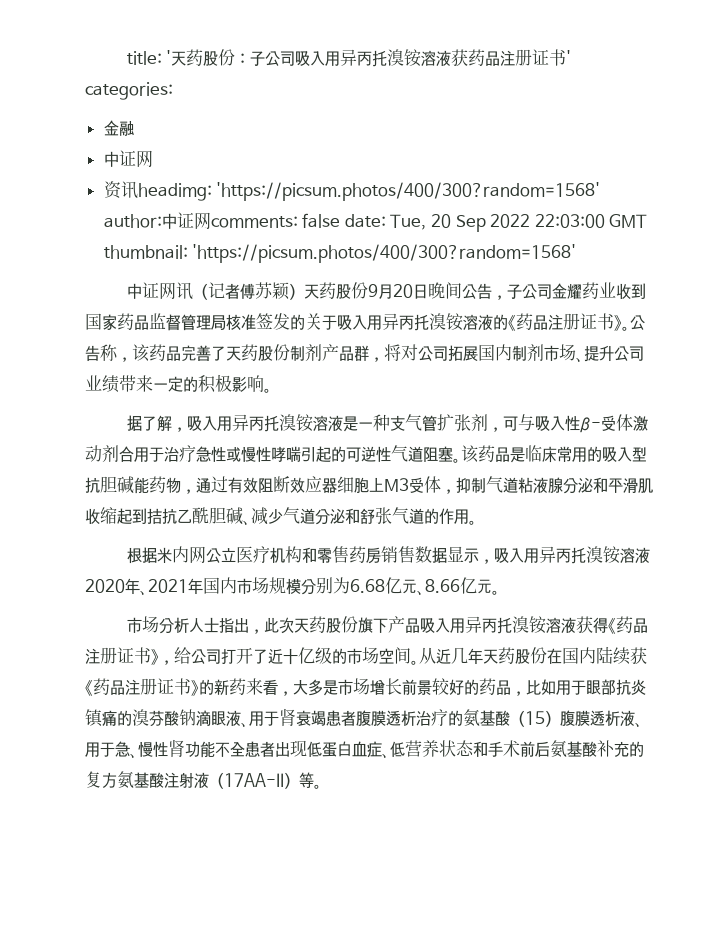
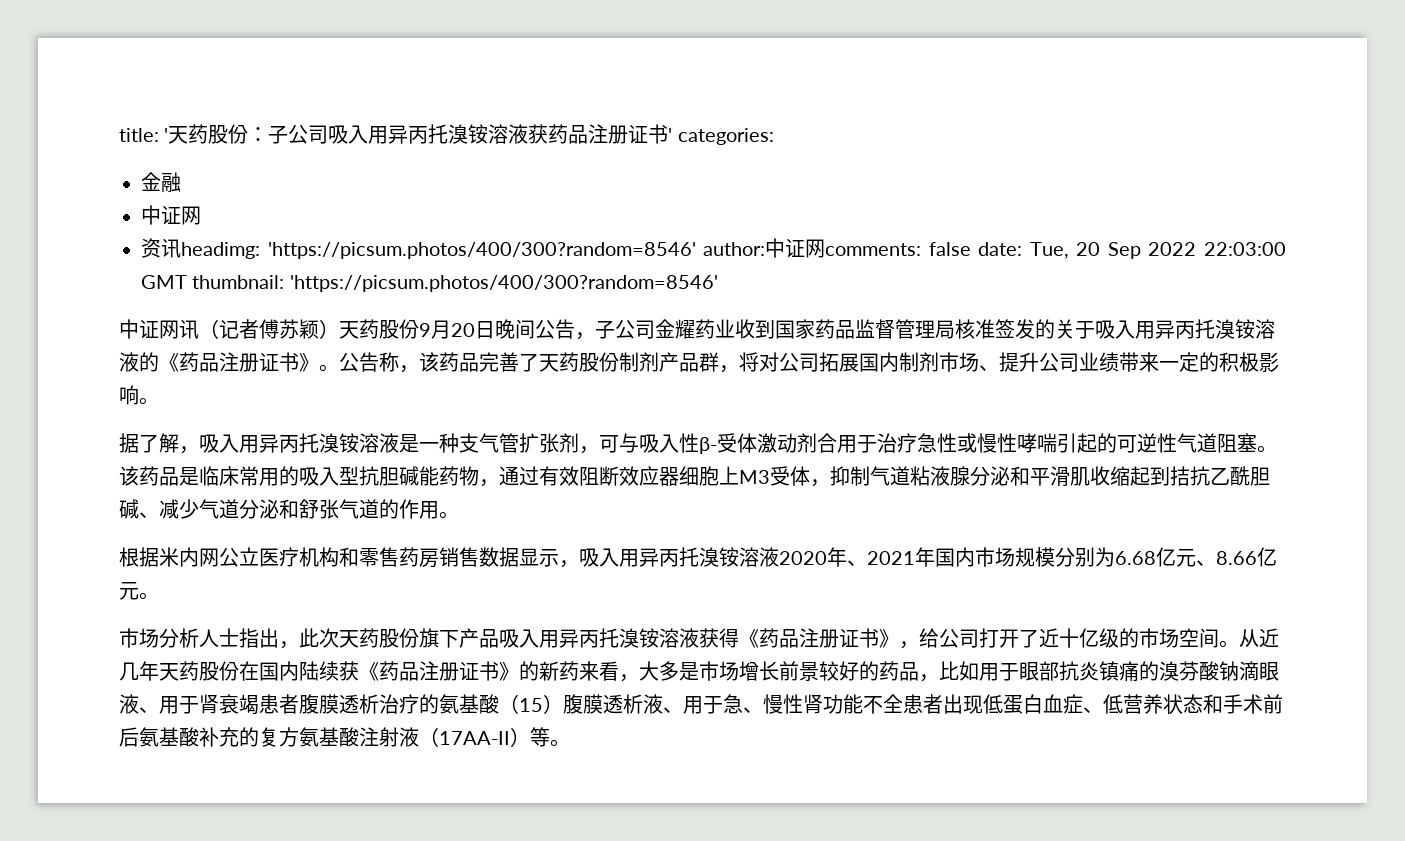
- 资讯headimg: 'https://picsum.photos/400/300?random=1568' author:中证网comments: false date: Tue, 20 Sep 2022 22:03:00 GMT thumbnail: 'https://picsum.photos/400/300?random=1568'
+ 资讯headimg: 'https://picsum.photos/400/300?random=8546' author:中证网comments: false date: Tue, 20 Sep 2022 22:03:00 GMT thumbnail: 'https://picsum.photos/400/300?random=8546'

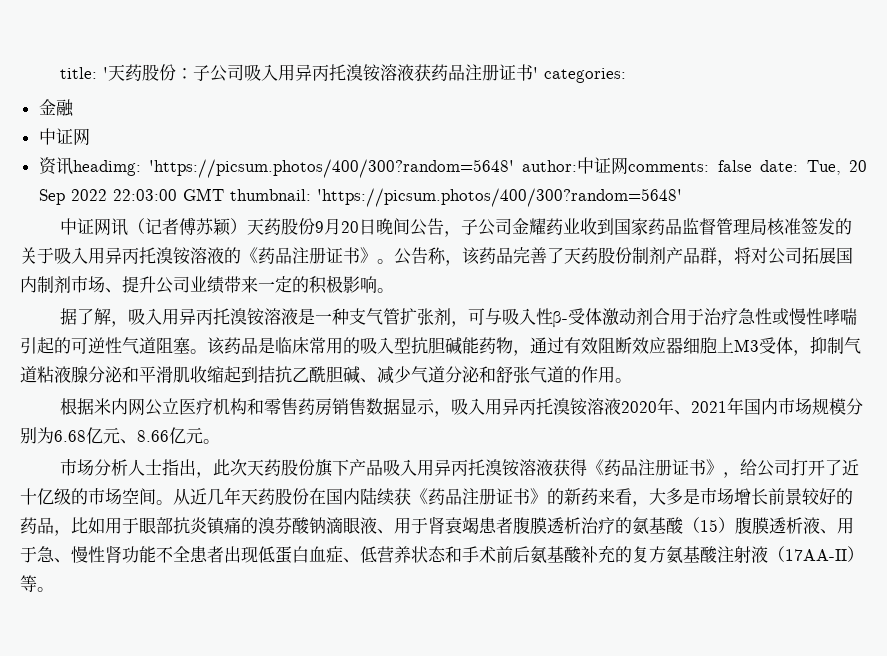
- 资讯headimg: 'https://picsum.photos/400/300?random=8546' author:中证网comments: false date: Tue, 20 Sep 2022 22:03:00 GMT thumbnail: 'https://picsum.photos/400/300?random=8546'
+ 资讯headimg: 'https://picsum.photos/400/300?random=5648' author:中证网comments: false date: Tue, 20 Sep 2022 22:03:00 GMT thumbnail: 'https://picsum.photos/400/300?random=5648'

